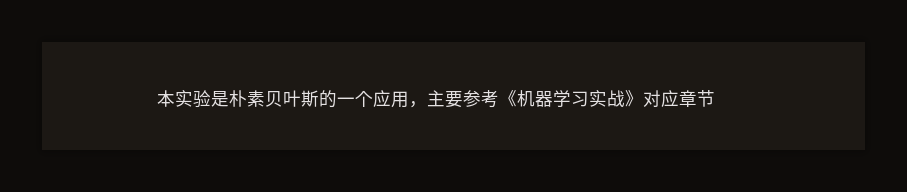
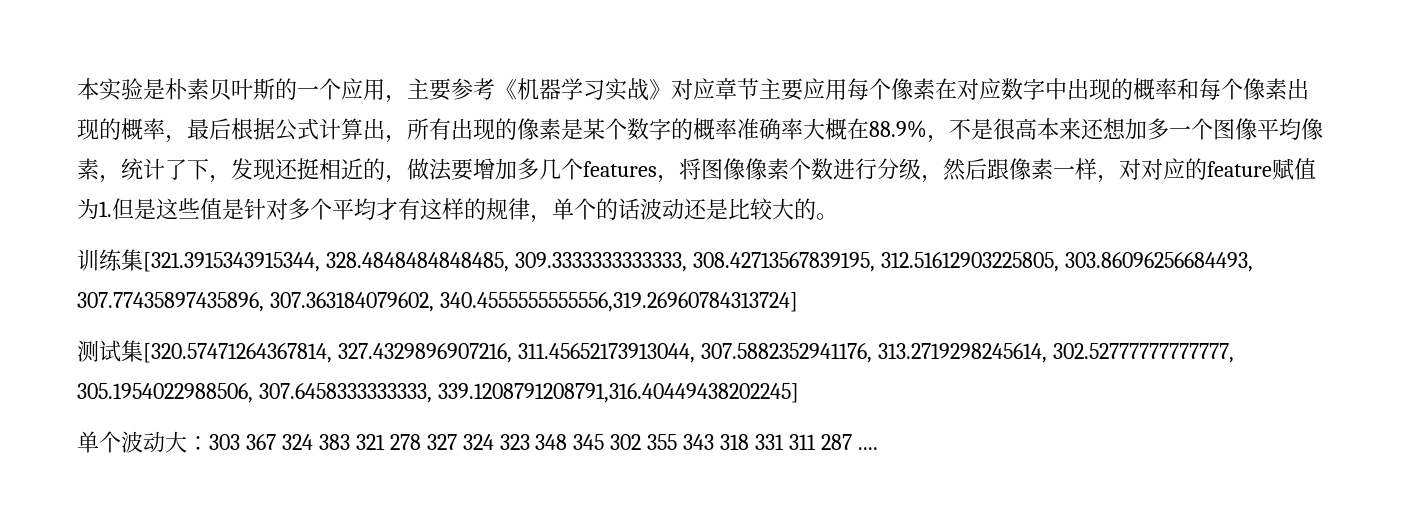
- 本实验是朴素贝叶斯的一个应用，主要参考《机器学习实战》对应章节
+ 本实验是朴素贝叶斯的一个应用，主要参考《机器学习实战》对应章节主要应用每个像素在对应数字中出现的概率和每个像素出现的概率，最后根据公式计算出，所有出现的像素是某个数字的概率准确率大概在88.9%，不是很高本来还想加多一个图像平均像素，统计了下，发现还挺相近的，做法要增加多几个features，将图像像素个数进行分级，然后跟像素一样，对对应的feature赋值为1.但是这些值是针对多个平均才有这样的规律，单个的话波动还是比较大的。
+ 训练集[321.3915343915344, 328.4848484848485, 309.3333333333333, 308.42713567839195, 312.51612903225805, 303.86096256684493, 307.77435897435896, 307.363184079602, 340.4555555555556,319.26960784313724]
+ 测试集[320.57471264367814, 327.4329896907216, 311.45652173913044, 307.5882352941176, 313.2719298245614, 302.52777777777777, 305.1954022988506, 307.6458333333333, 339.1208791208791,316.40449438202245]
+ 单个波动大：303 367 324 383 321 278 327 324 323 348 345 302 355 343 318 331 311 287 ....

